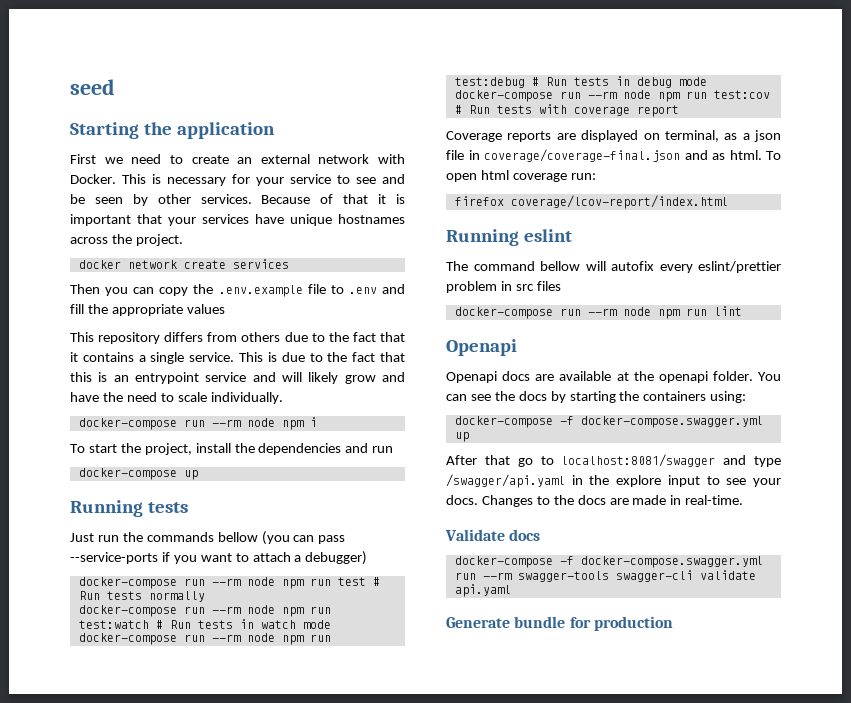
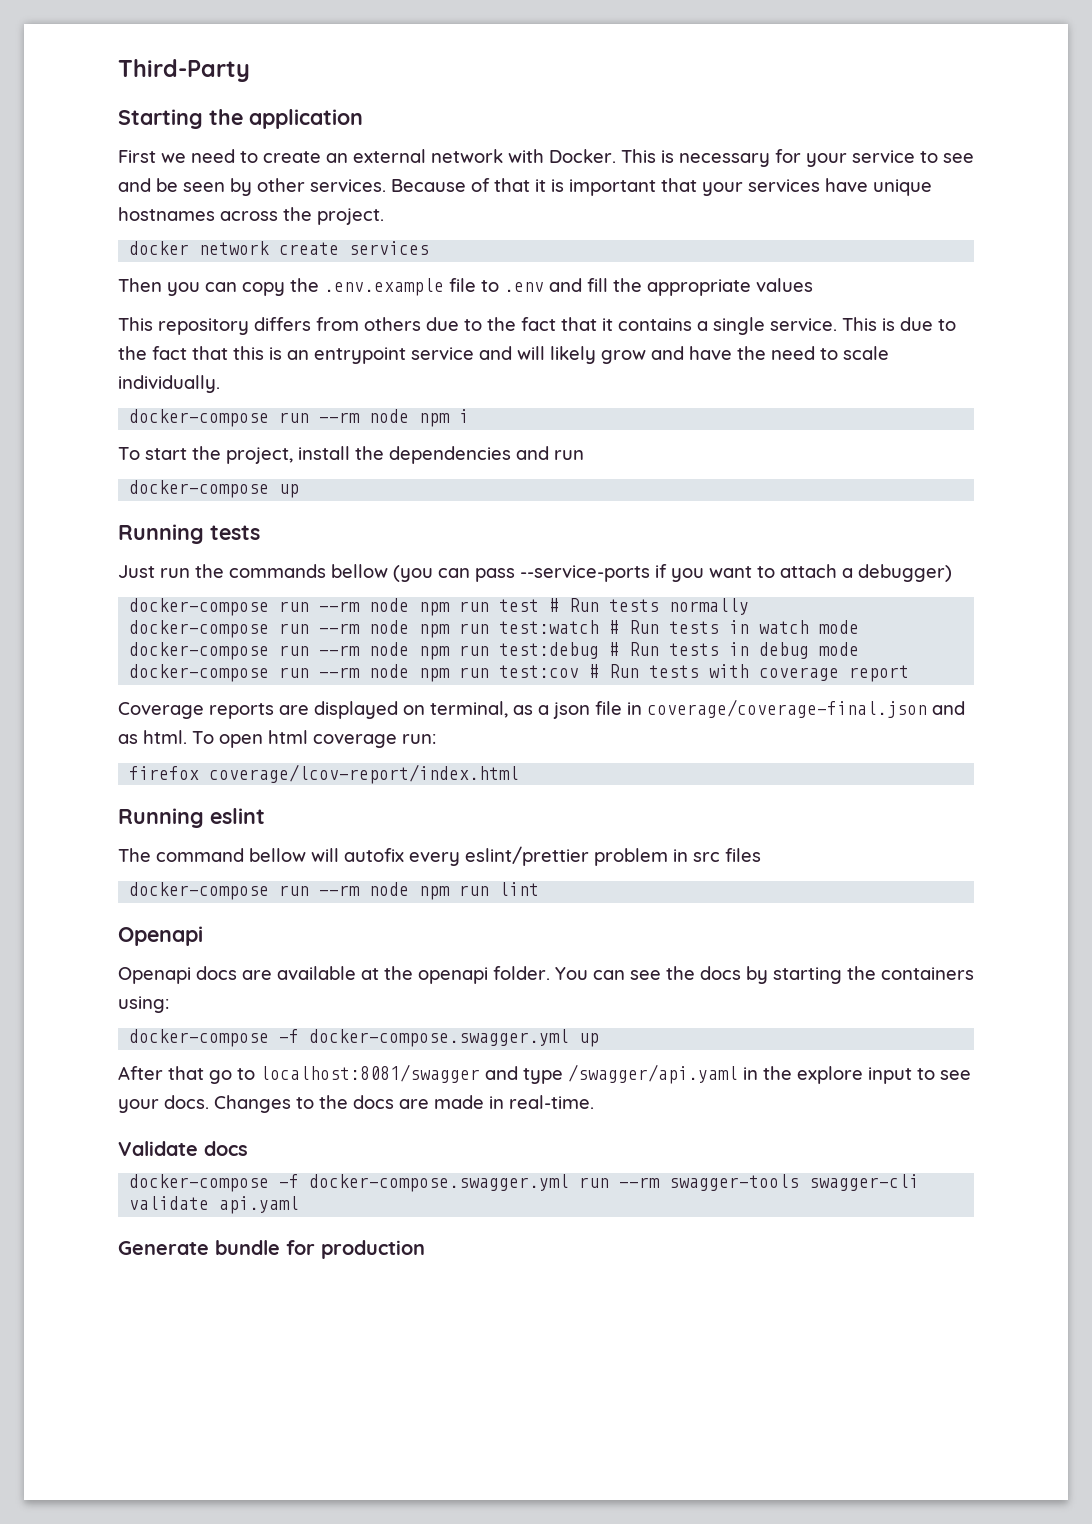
- seed
+ Third-Party

